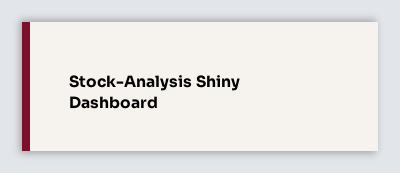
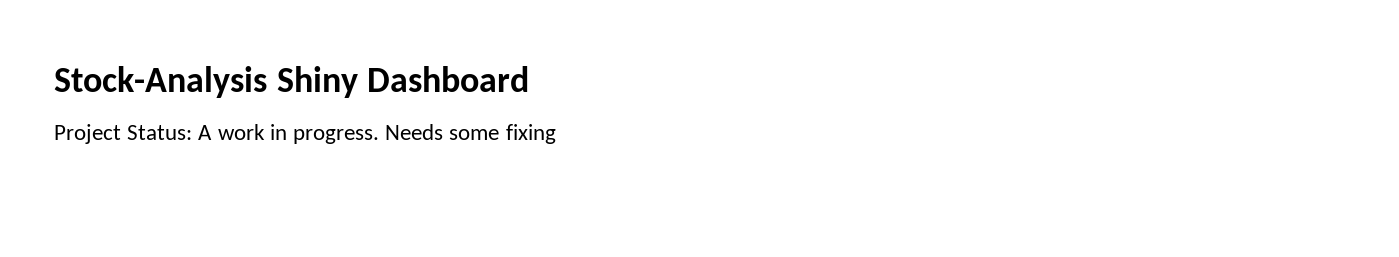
+ Project Status: A work in progress. Needs some fixing

